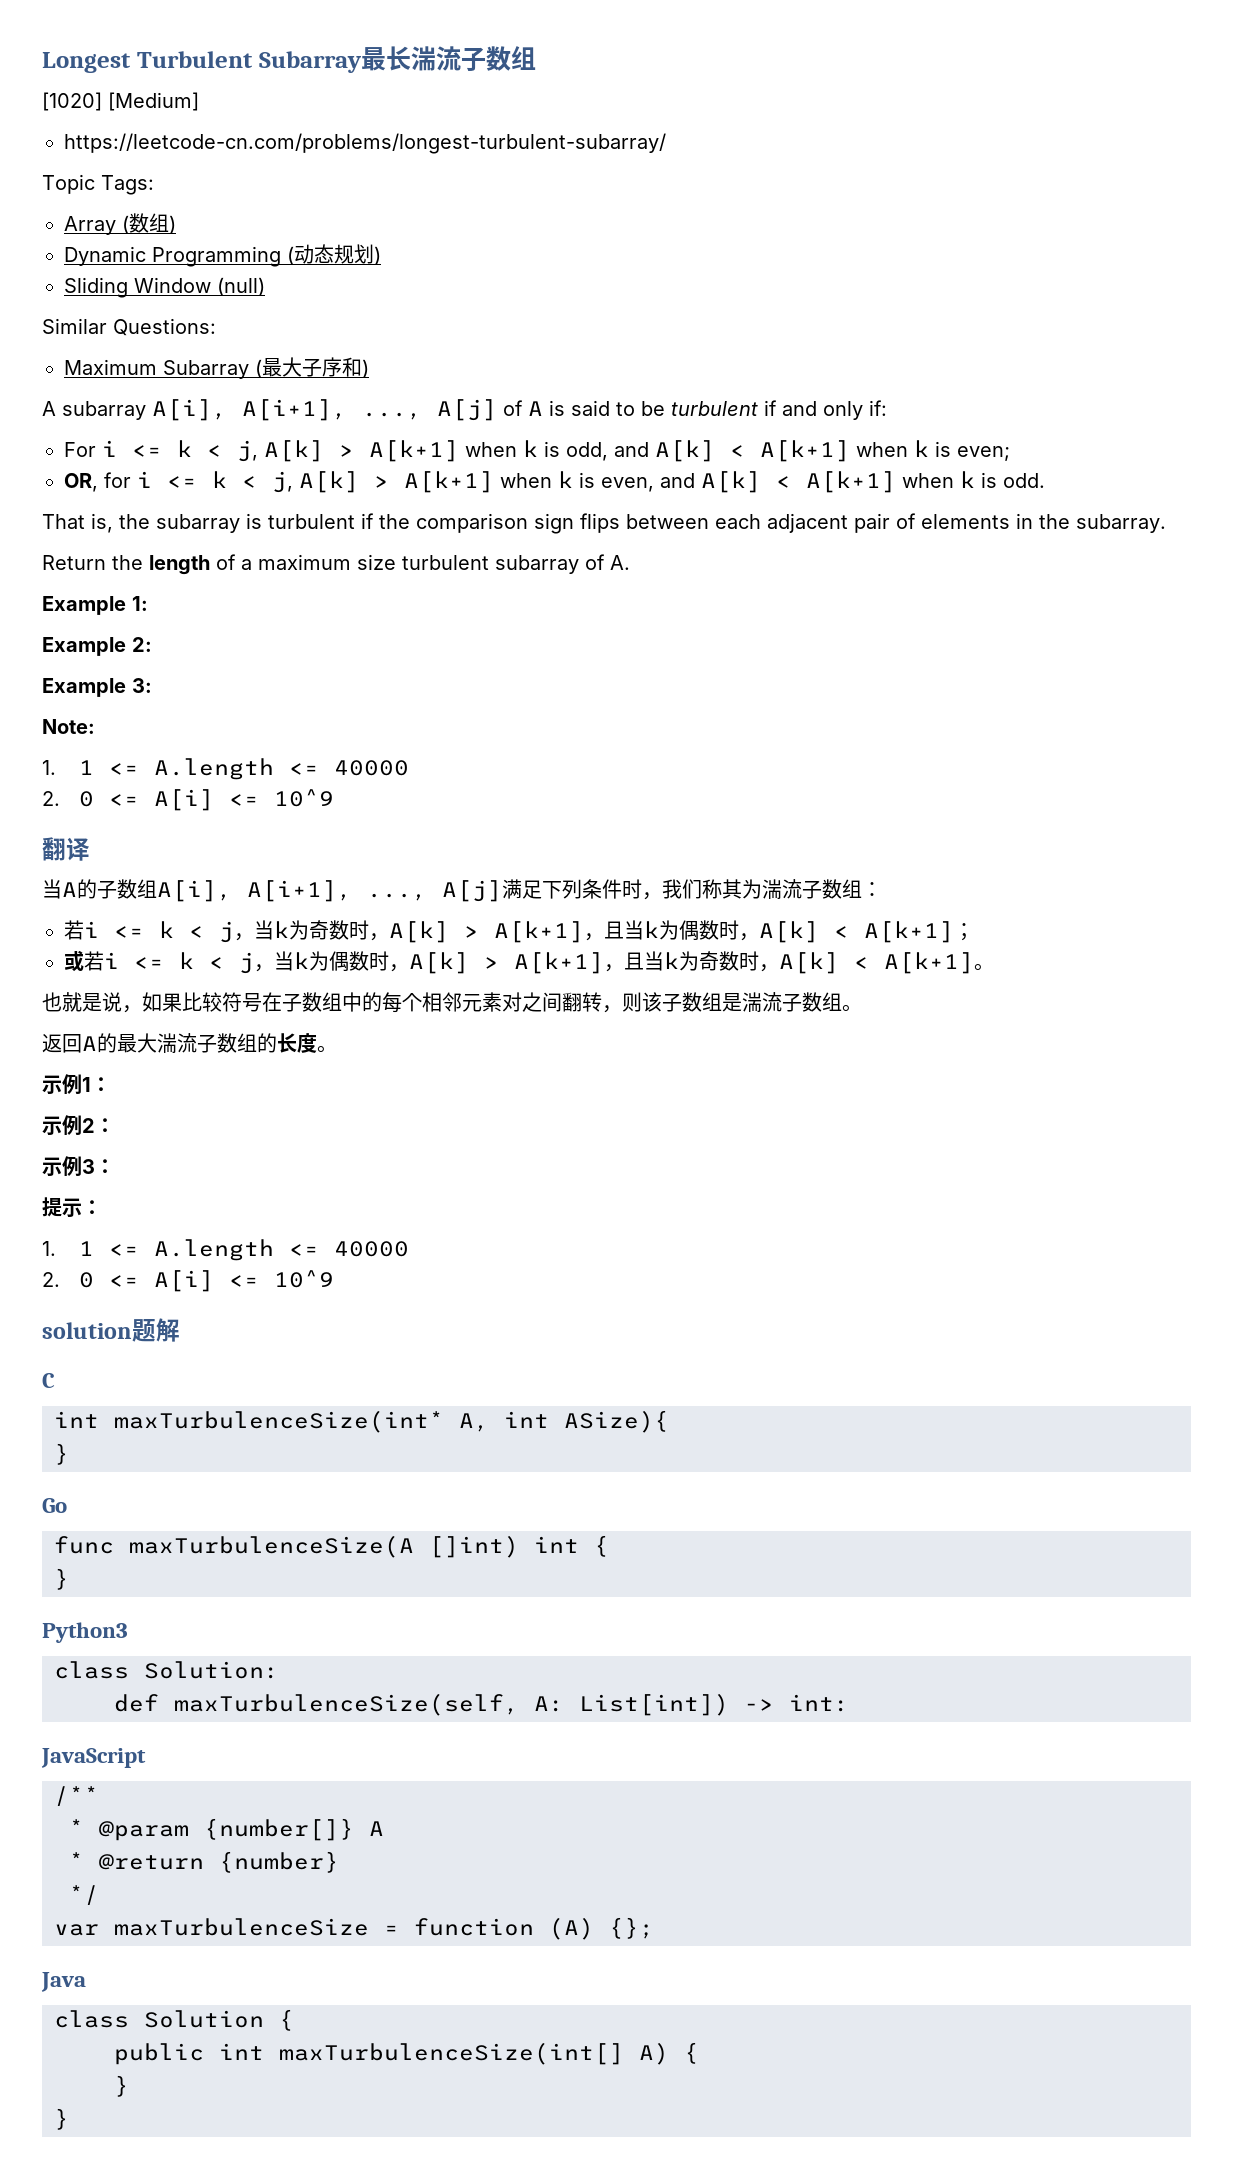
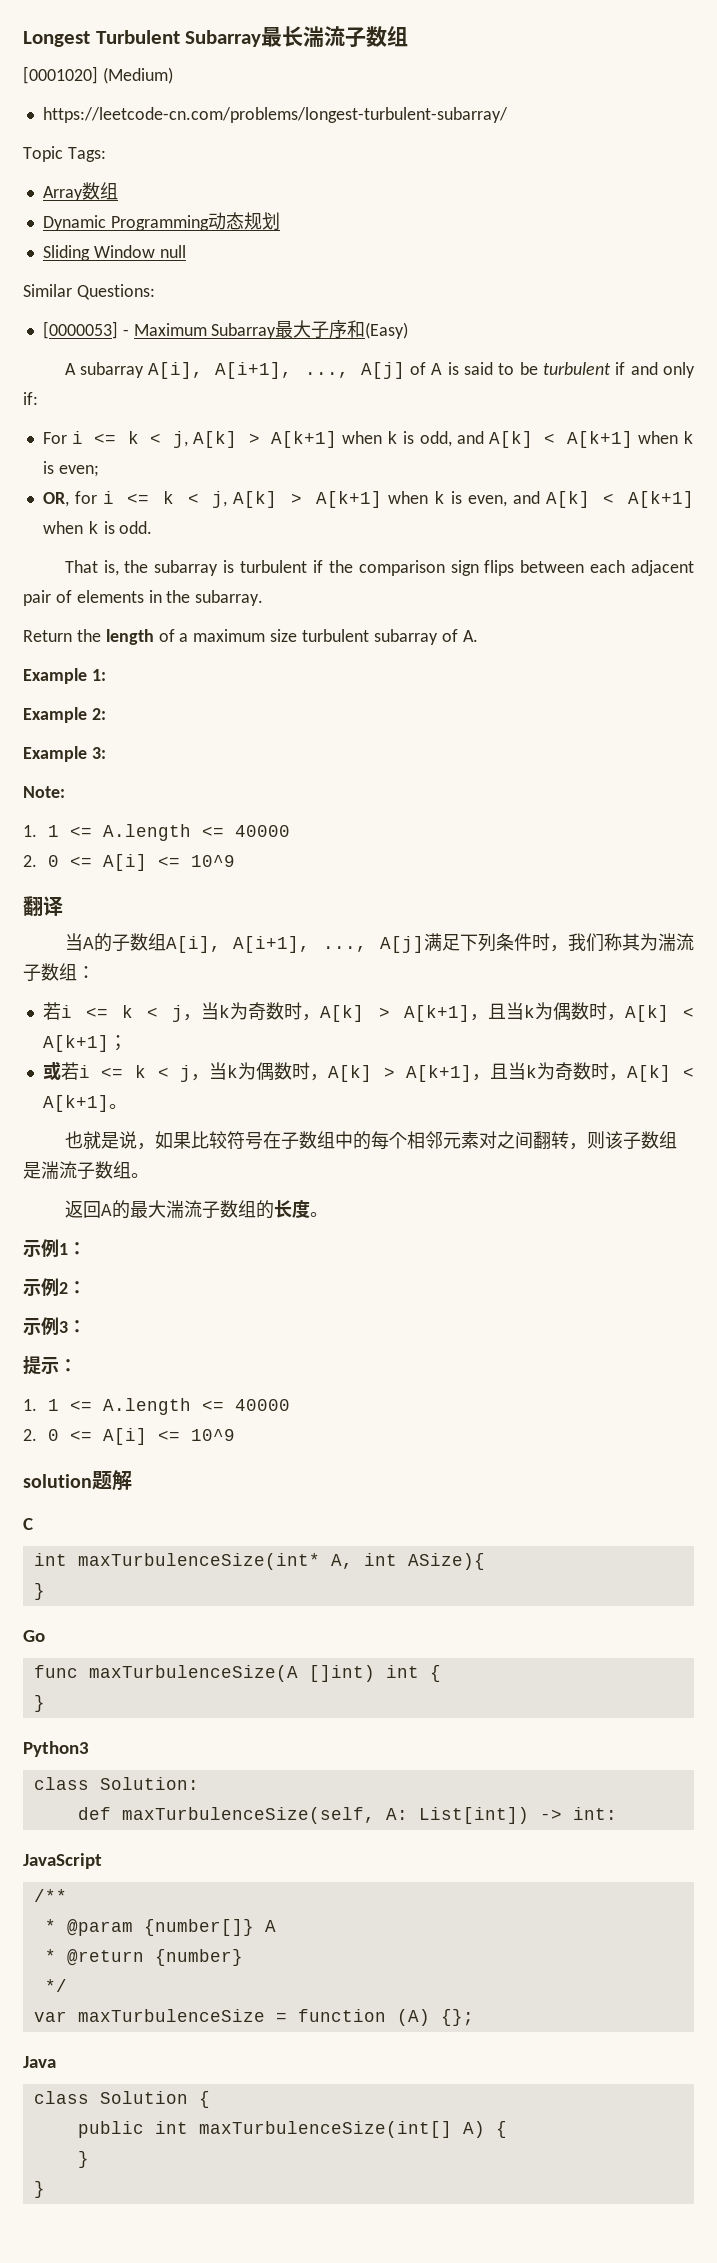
- [1020] [Medium]
+ [0001020] (Medium)
- Array (数组)
+ Array数组
- Dynamic Programming (动态规划)
+ Dynamic Programming动态规划
- Sliding Window (null)
+ Sliding Window null
- Maximum Subarray (最大子序和)
+ [0000053] - Maximum Subarray最大子序和(Easy)

